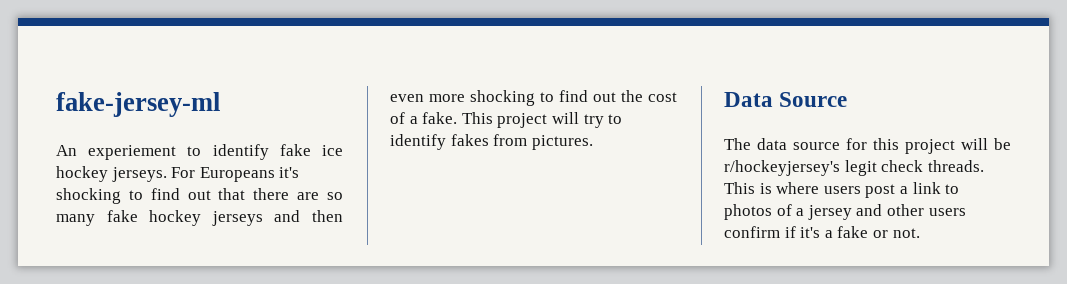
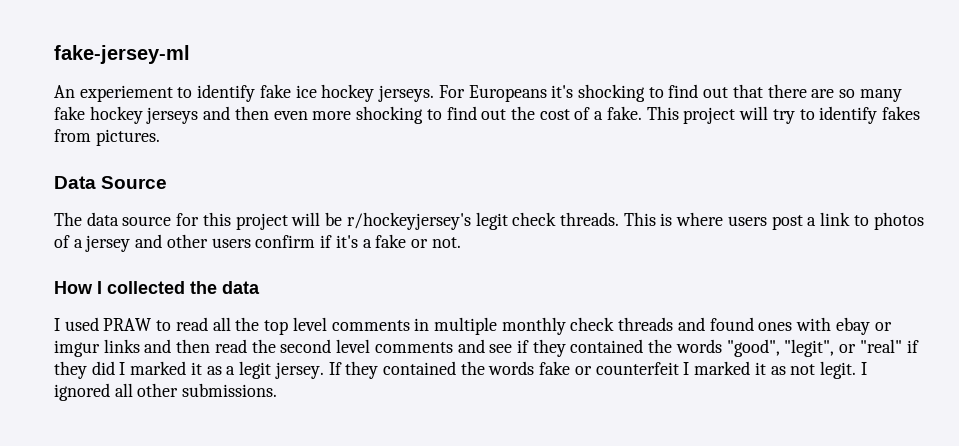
+ How I collected the data
+ I used PRAW to read all the top level comments in multiple monthly check threads and found ones with ebay or imgur links and then read the second level comments and see if they contained the words "good", "legit", or "real" if they did I marked it as a legit jersey. If they contained the words fake or counterfeit I marked it as not legit. I ignored all other submissions.

